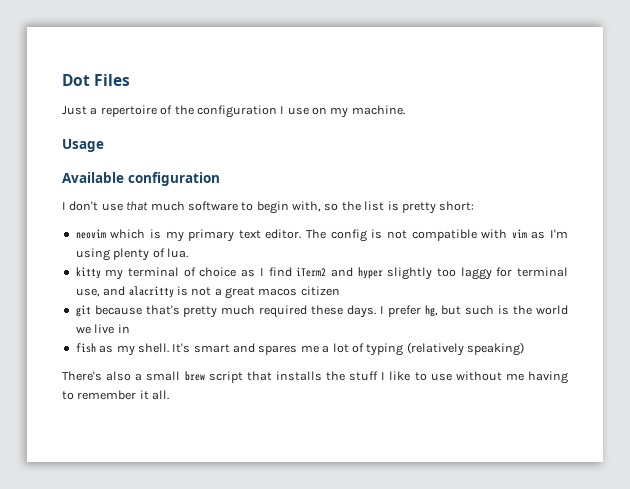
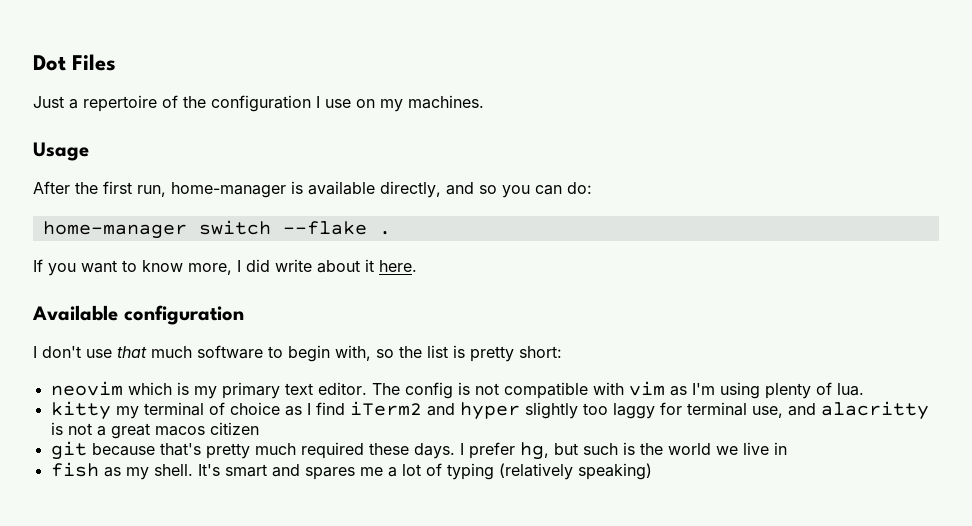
- Just a repertoire of the configuration I use on my machine.
+ Just a repertoire of the configuration I use on my machines.
+ After the first run, home-manager is available directly, and so you can do:
+ home-manager switch --flake .
+ If you want to know more, I did write about it here.
- There's also a small brew script that installs the stuff I like to use without me having to remember it all.

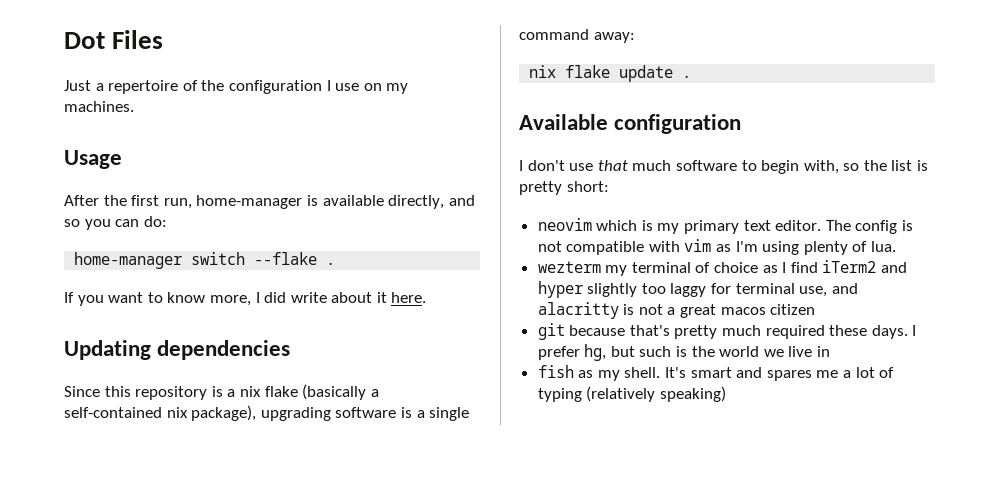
+ Updating dependencies
+ Since this repository is a nix flake (basically a self-contained nix package), upgrading software is a single command away:
+ nix flake update .
- kitty my terminal of choice as I find iTerm2 and hyper slightly too laggy for terminal use, and alacritty is not a great macos citizen
+ wezterm my terminal of choice as I find iTerm2 and hyper slightly too laggy for terminal use, and alacritty is not a great macos citizen

